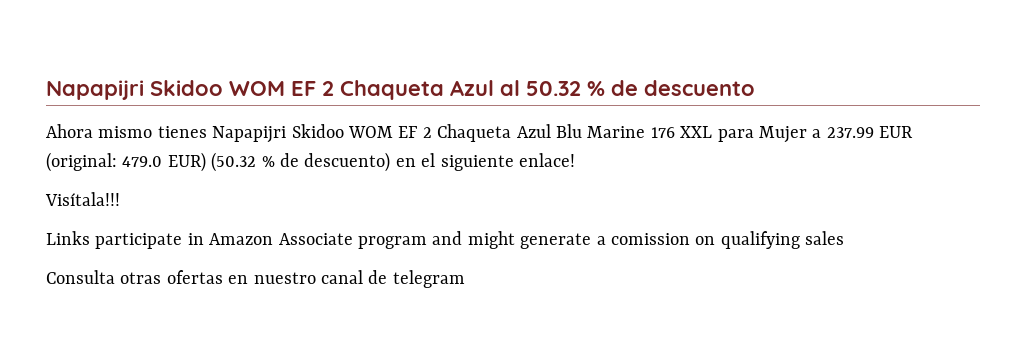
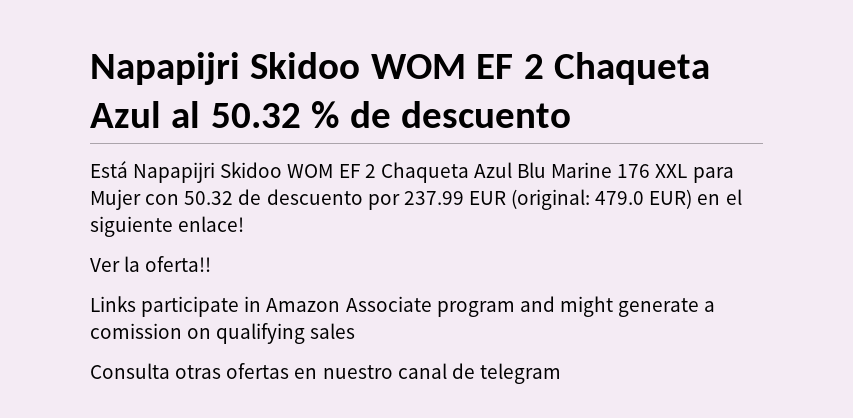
- Ahora mismo tienes Napapijri Skidoo WOM EF 2 Chaqueta Azul Blu Marine 176 XXL para Mujer a 237.99 EUR (original: 479.0 EUR) (50.32 % de descuento) en el siguiente enlace!
+ Está Napapijri Skidoo WOM EF 2 Chaqueta Azul Blu Marine 176 XXL para Mujer con 50.32 de descuento por 237.99 EUR (original: 479.0 EUR) en el siguiente enlace!
- Visítala!!!
+ Ver la oferta!!

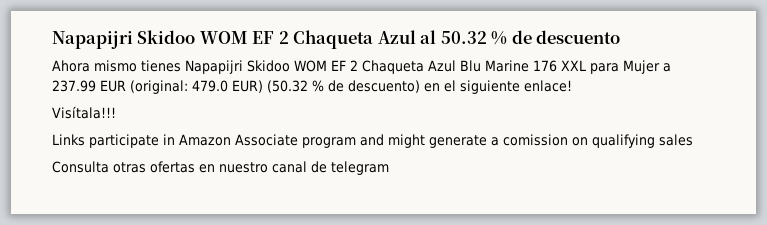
- Está Napapijri Skidoo WOM EF 2 Chaqueta Azul Blu Marine 176 XXL para Mujer con 50.32 de descuento por 237.99 EUR (original: 479.0 EUR) en el siguiente enlace!
+ Ahora mismo tienes Napapijri Skidoo WOM EF 2 Chaqueta Azul Blu Marine 176 XXL para Mujer a 237.99 EUR (original: 479.0 EUR) (50.32 % de descuento) en el siguiente enlace!
- Ver la oferta!!
+ Visítala!!!

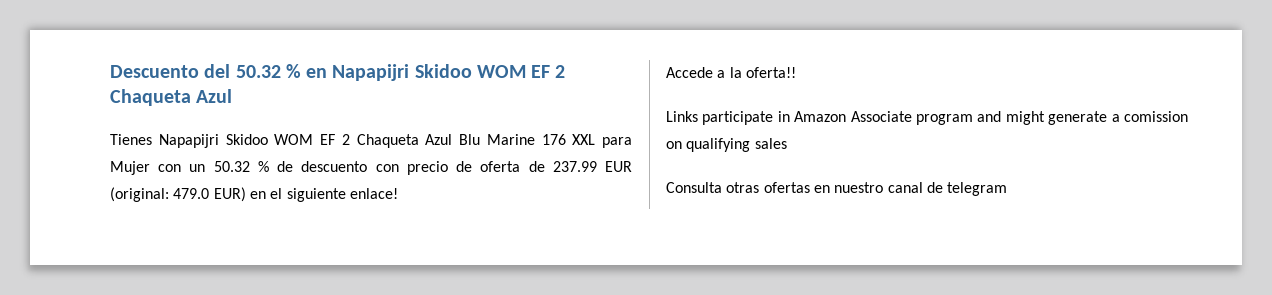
- Napapijri Skidoo WOM EF 2 Chaqueta Azul al 50.32 % de descuento
- Ahora mismo tienes Napapijri Skidoo WOM EF 2 Chaqueta Azul Blu Marine 176 XXL para Mujer a 237.99 EUR (original: 479.0 EUR) (50.32 % de descuento) en el siguiente enlace!
+ Descuento del 50.32 % en Napapijri Skidoo WOM EF 2 Chaqueta Azul
+ Tienes Napapijri Skidoo WOM EF 2 Chaqueta Azul Blu Marine 176 XXL para Mujer con un 50.32 % de descuento con precio de oferta de 237.99 EUR (original: 479.0 EUR) en el siguiente enlace!
- Visítala!!!
+ Accede a la oferta!!

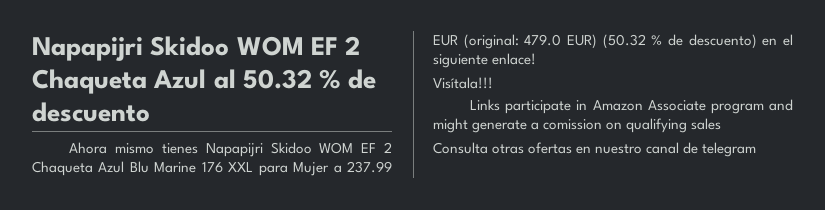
- Descuento del 50.32 % en Napapijri Skidoo WOM EF 2 Chaqueta Azul
- Tienes Napapijri Skidoo WOM EF 2 Chaqueta Azul Blu Marine 176 XXL para Mujer con un 50.32 % de descuento con precio de oferta de 237.99 EUR (original: 479.0 EUR) en el siguiente enlace!
+ Napapijri Skidoo WOM EF 2 Chaqueta Azul al 50.32 % de descuento
+ Ahora mismo tienes Napapijri Skidoo WOM EF 2 Chaqueta Azul Blu Marine 176 XXL para Mujer a 237.99 EUR (original: 479.0 EUR) (50.32 % de descuento) en el siguiente enlace!
- Accede a la oferta!!
+ Visítala!!!

